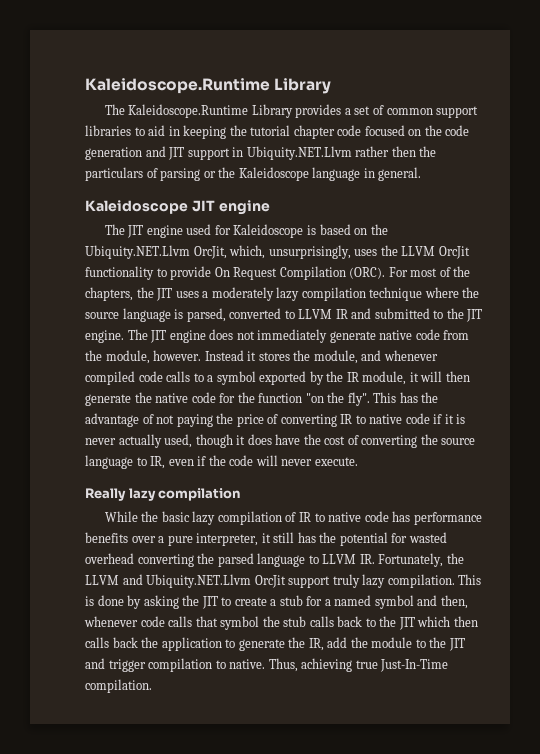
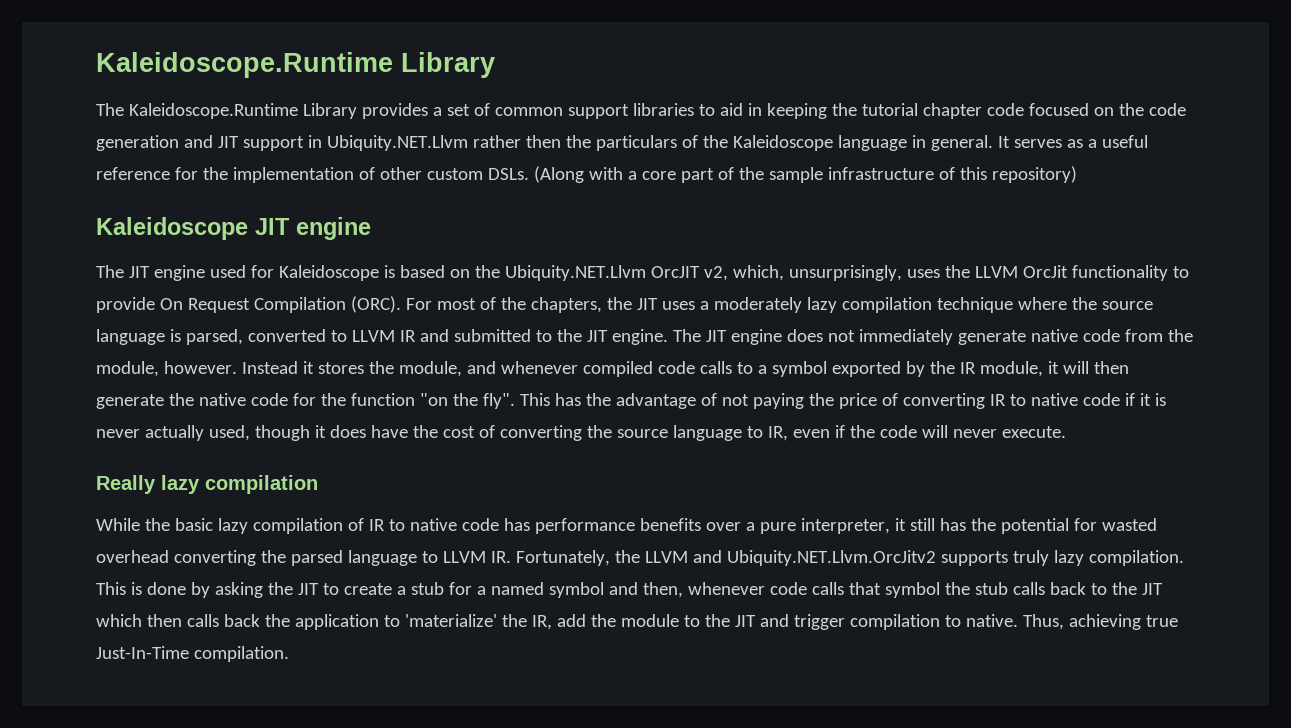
- The Kaleidoscope.Runtime Library provides a set of common support libraries to aid in keeping the tutorial chapter code focused on the code generation and JIT support in Ubiquity.NET.Llvm rather then the particulars of parsing or the Kaleidoscope language in general.
+ The Kaleidoscope.Runtime Library provides a set of common support libraries to aid in keeping the tutorial chapter code focused on the code generation and JIT support in Ubiquity.NET.Llvm rather then the particulars of the Kaleidoscope language in general. It serves as a useful reference for the implementation of other custom DSLs. (Along with a core part of the sample infrastructure of this repository)
- The JIT engine used for Kaleidoscope is based on the Ubiquity.NET.Llvm OrcJit, which, unsurprisingly, uses the LLVM OrcJit functionality to provide On Request Compilation (ORC).
+ The JIT engine used for Kaleidoscope is based on the Ubiquity.NET.Llvm OrcJIT v2, which, unsurprisingly, uses the LLVM OrcJit functionality to provide On Request Compilation (ORC).
- While the basic lazy compilation of IR to native code has performance benefits over a pure interpreter, it still has the potential for wasted overhead converting the parsed language to LLVM IR. Fortunately, the LLVM and Ubiquity.NET.Llvm OrcJit support truly lazy compilation.
+ While the basic lazy compilation of IR to native code has performance benefits over a pure interpreter, it still has the potential for wasted overhead converting the parsed language to LLVM IR. Fortunately, the LLVM and Ubiquity.NET.Llvm.OrcJitv2 supports truly lazy compilation.
- This is done by asking the JIT to create a stub for a named symbol and then, whenever code calls that symbol the stub calls back to the JIT which then calls back the application to generate the IR, add the module to the JIT and trigger compilation to native.
+ This is done by asking the JIT to create a stub for a named symbol and then, whenever code calls that symbol the stub calls back to the JIT which then calls back the application to 'materialize' the IR, add the module to the JIT and trigger compilation to native.

